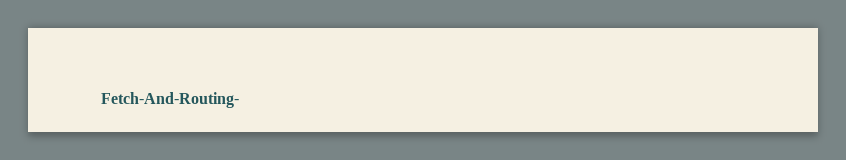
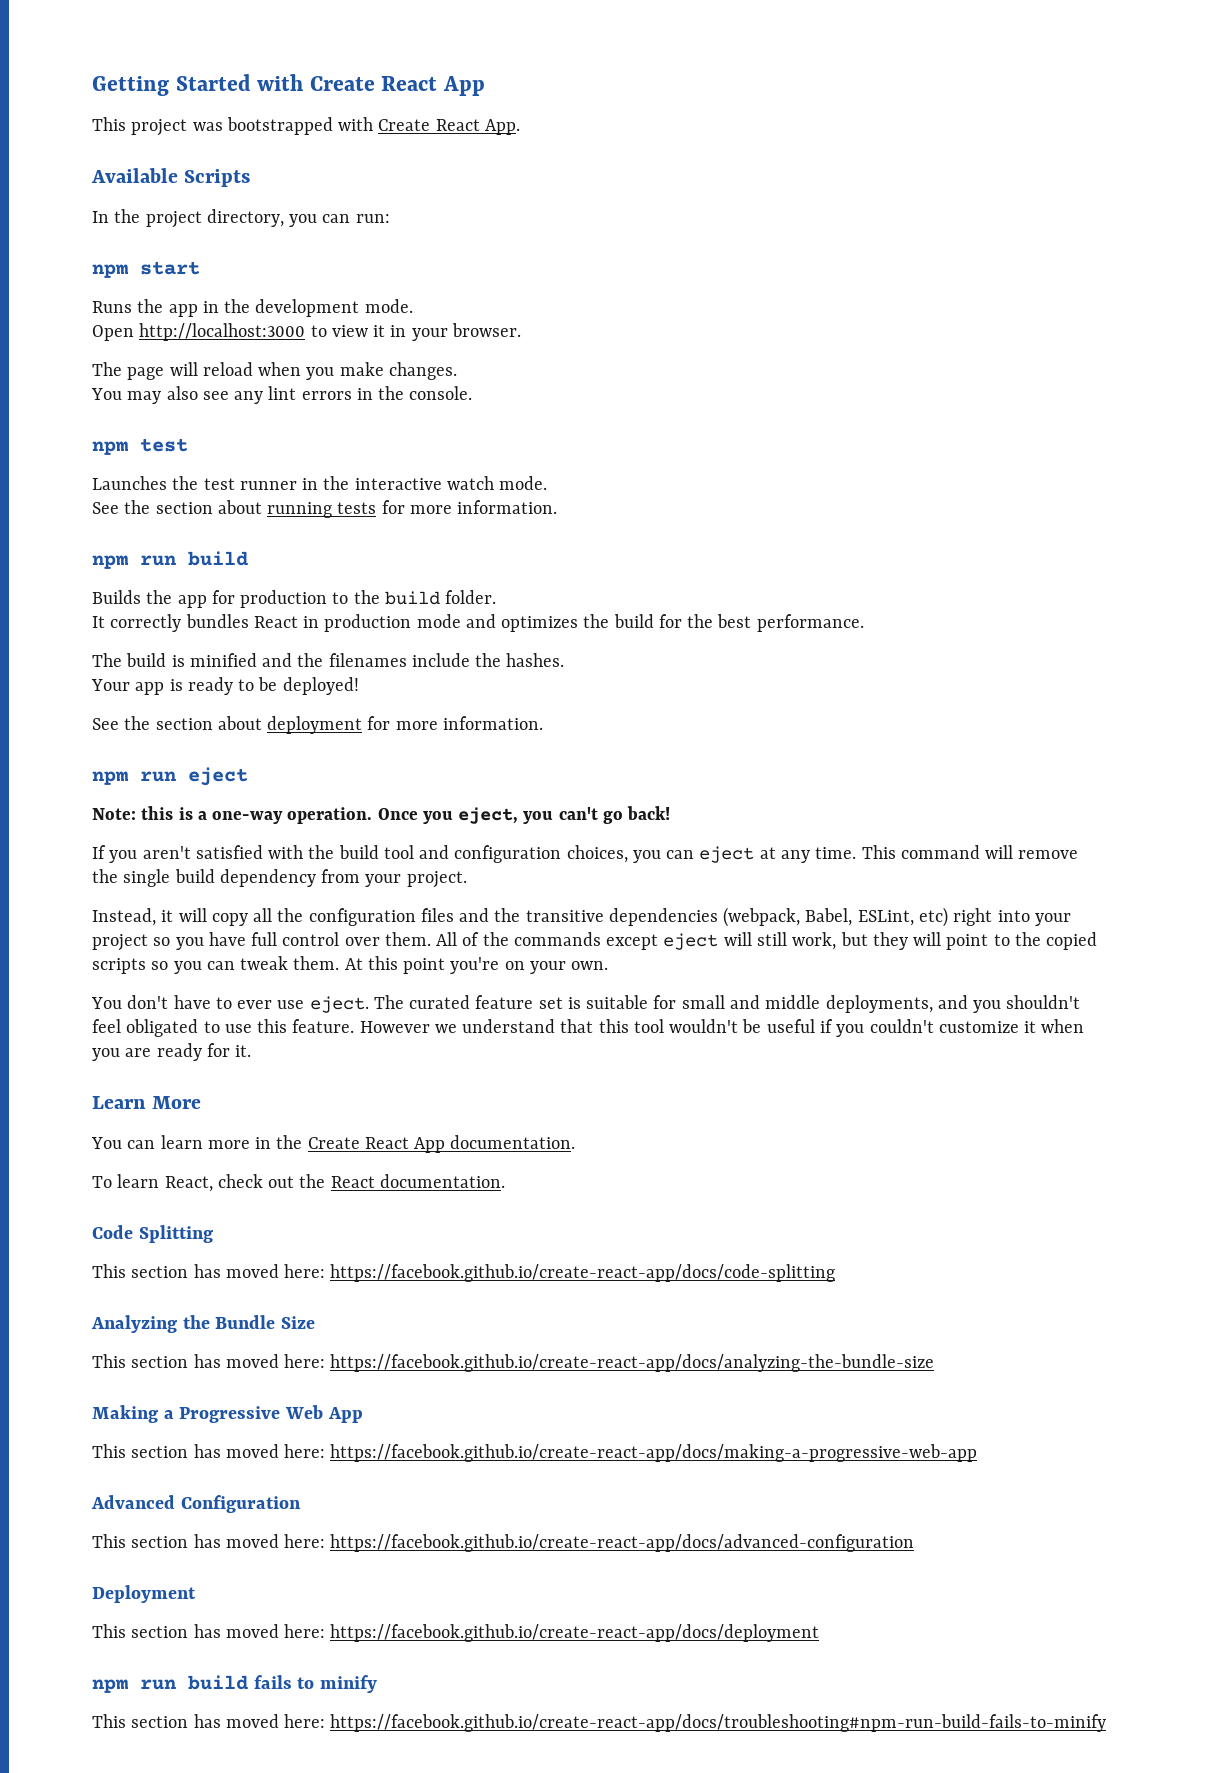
- Fetch-And-Routing-
+ Getting Started with Create React App
+ This project was bootstrapped with Create React App.
+ Available Scripts
+ In the project directory, you can run:
+ npm start
+ Runs the app in the development mode.
+ Open http://localhost:3000 to view it in your browser.
+ The page will reload when you make changes.
+ You may also see any lint errors in the console.
+ npm test
+ Launches the test runner in the interactive watch mode.
+ See the section about running tests for more information.
+ npm run build
+ Builds the app for production to the build folder.
+ It correctly bundles React in production mode and optimizes the build for the best performance.
+ The build is minified and the filenames include the hashes.
+ Your app is ready to be deployed!
+ See the section about deployment for more information.
+ npm run eject
+ Note: this is a one-way operation. Once you eject, you can't go back!
+ If you aren't satisfied with the build tool and configuration choices, you can eject at any time. This command will remove the single build dependency from your project.
+ Instead, it will copy all the configuration files and the transitive dependencies (webpack, Babel, ESLint, etc) right into your project so you have full control over them. All of the commands except eject will still work, but they will point to the copied scripts so you can tweak them. At this point you're on your own.
+ You don't have to ever use eject. The curated feature set is suitable for small and middle deployments, and you shouldn't feel obligated to use this feature. However we understand that this tool wouldn't be useful if you couldn't customize it when you are ready for it.
+ Learn More
+ You can learn more in the Create React App documentation.
+ To learn React, check out the React documentation.
+ Code Splitting
+ This section has moved here: https://facebook.github.io/create-react-app/docs/code-splitting
+ Analyzing the Bundle Size
+ This section has moved here: https://facebook.github.io/create-react-app/docs/analyzing-the-bundle-size
+ Making a Progressive Web App
+ This section has moved here: https://facebook.github.io/create-react-app/docs/making-a-progressive-web-app
+ Advanced Configuration
+ This section has moved here: https://facebook.github.io/create-react-app/docs/advanced-configuration
+ Deployment
+ This section has moved here: https://facebook.github.io/create-react-app/docs/deployment
+ npm run build fails to minify
+ This section has moved here: https://facebook.github.io/create-react-app/docs/troubleshooting#npm-run-build-fails-to-minify

